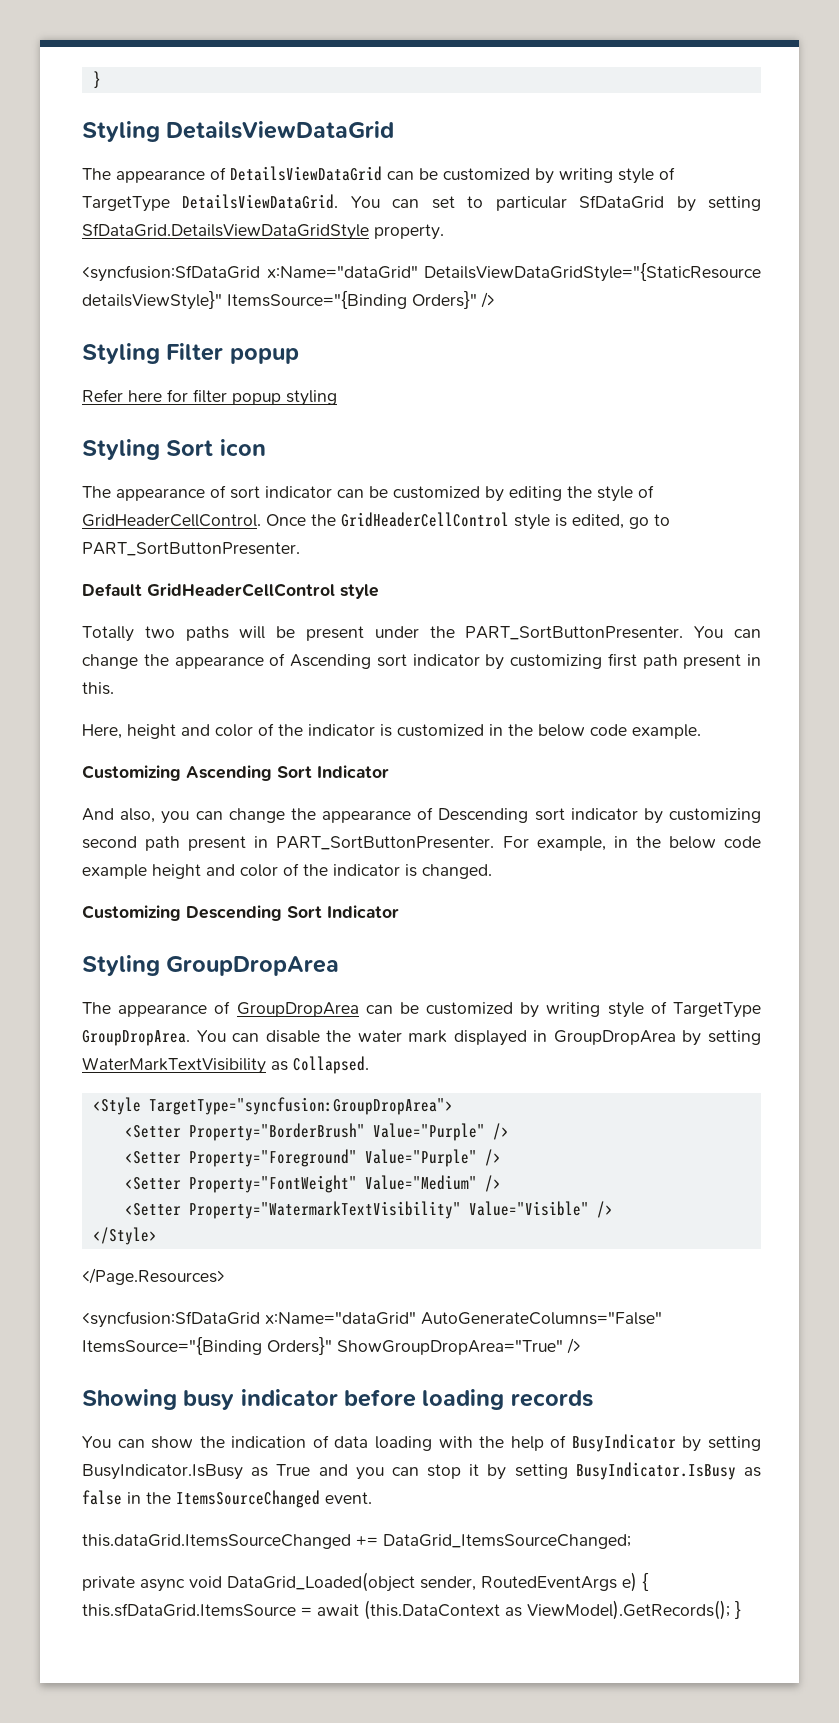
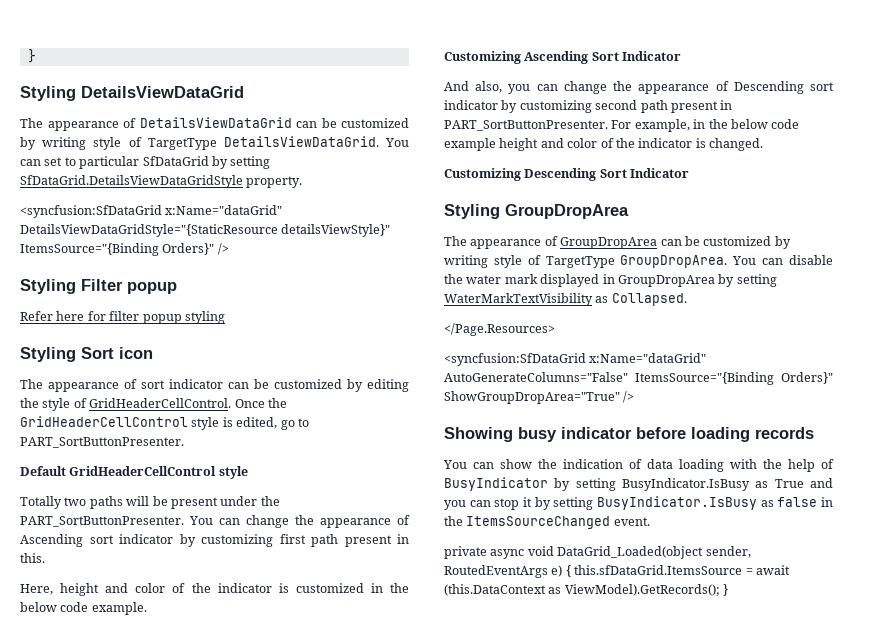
- <Style TargetType="syncfusion:GroupDropArea">
- <Setter Property="BorderBrush" Value="Purple" />
- <Setter Property="Foreground" Value="Purple" />
- <Setter Property="FontWeight" Value="Medium" />
- <Setter Property="WatermarkTextVisibility" Value="Visible" />
- </Style>
- this.dataGrid.ItemsSourceChanged += DataGrid_ItemsSourceChanged;

